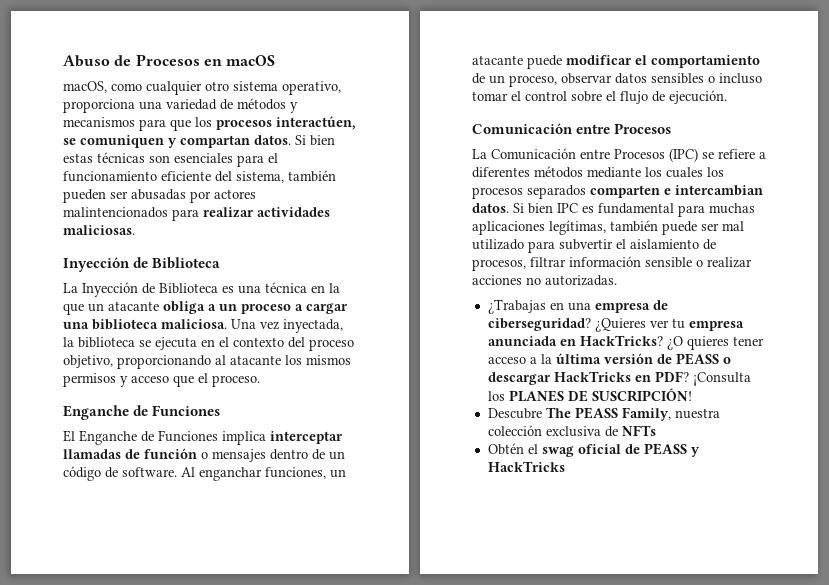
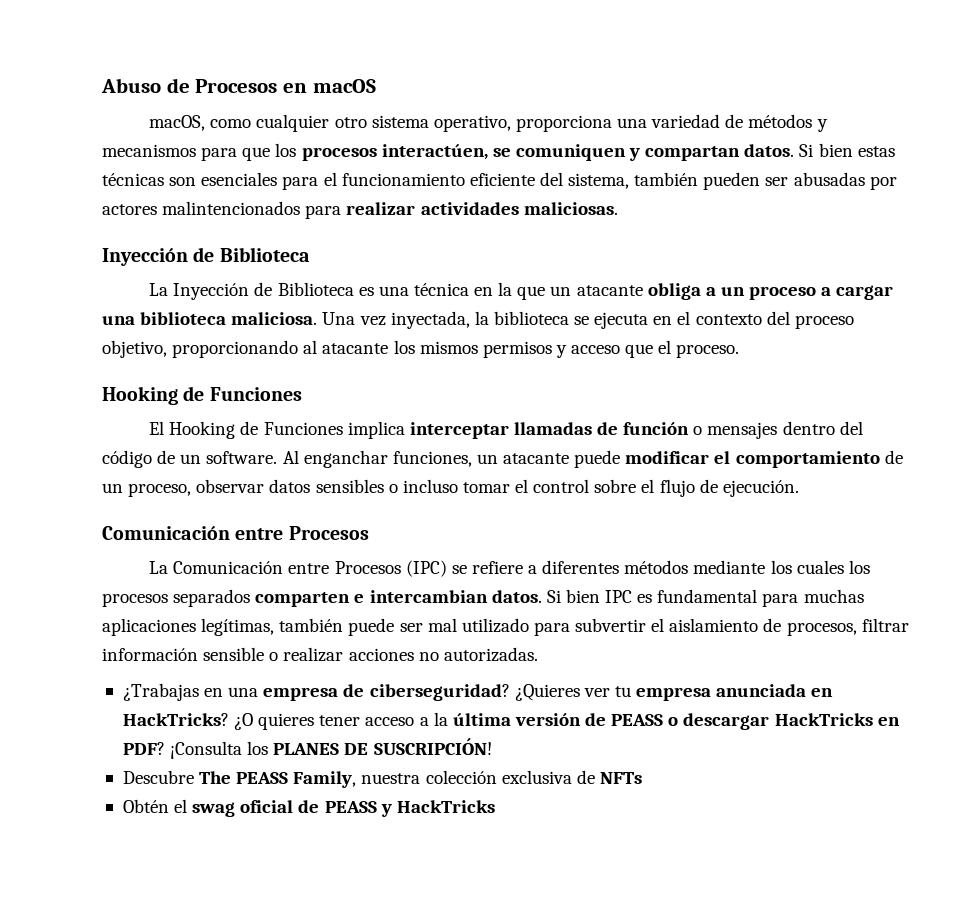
  Una vez inyectada, la biblioteca se ejecuta en el contexto del proceso objetivo, proporcionando al atacante los mismos permisos y acceso que el proceso.
- Enganche de Funciones
+ Hooking de Funciones
- El Enganche de Funciones implica interceptar llamadas de función o mensajes dentro de un código de software.
+ El Hooking de Funciones implica interceptar llamadas de función o mensajes dentro del código de un software.

